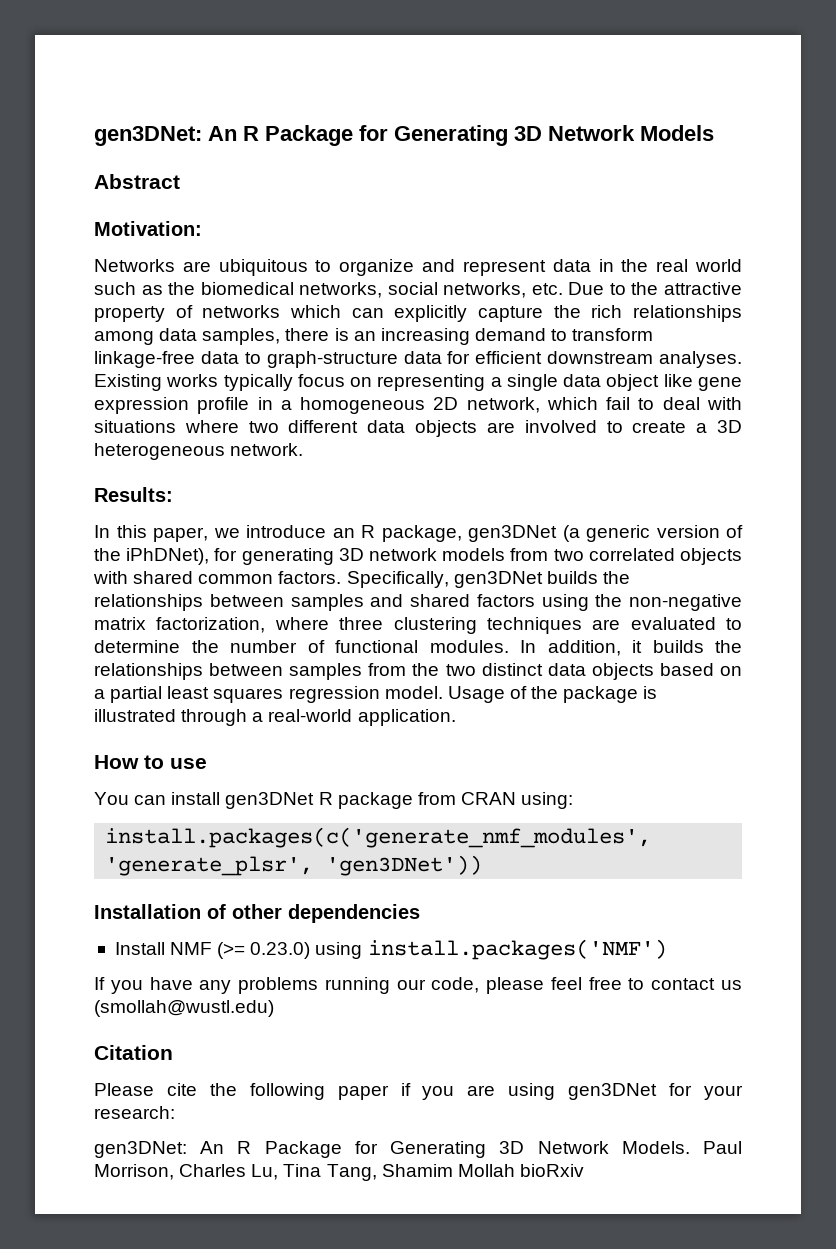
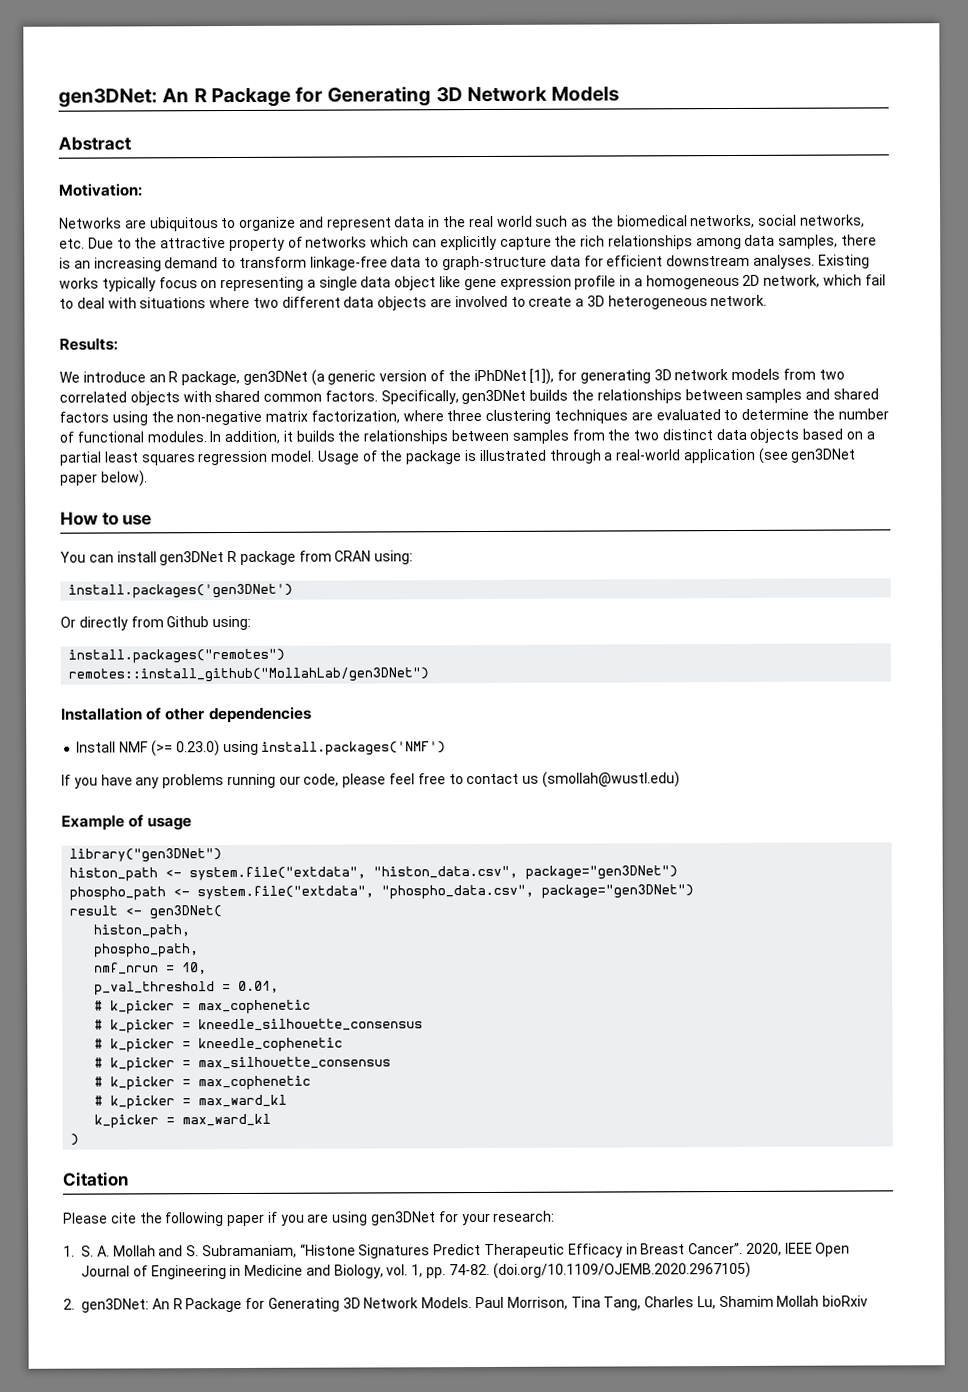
- In this paper, we introduce an R package, gen3DNet (a generic version of the iPhDNet), for generating 3D network models from two correlated objects with shared common factors.
+ We introduce an R package, gen3DNet (a generic version of the iPhDNet [1]), for generating 3D network models from two correlated objects with shared common factors.
- Usage of the package is illustrated through a real-world application.
+ Usage of the package is illustrated through a real-world application (see gen3DNet paper below).
- install.packages(c('generate_nmf_modules', 'generate_plsr', 'gen3DNet'))
+ install.packages('gen3DNet')
+ Or directly from Github using:
+ install.packages("remotes")
+ remotes::install_github("MollahLab/gen3DNet")
+ Example of usage
+ library("gen3DNet")
+ histon_path <- system.file("extdata", "histon_data.csv", package="gen3DNet")
+ phospho_path <- system.file("extdata", "phospho_data.csv", package="gen3DNet")
+ result <- gen3DNet(
+ histon_path,
+ phospho_path,
+ nmf_nrun = 10,
+ p_val_threshold = 0.01,
+ # k_picker = max_cophenetic
+ # k_picker = kneedle_silhouette_consensus
+ # k_picker = kneedle_cophenetic
+ # k_picker = max_silhouette_consensus
+ # k_picker = max_cophenetic
+ # k_picker = max_ward_kl
+ k_picker = max_ward_kl
+ )
- gen3DNet: An R Package for Generating 3D Network Models.
+ 1. S. A. Mollah and S. Subramaniam, “Histone Signatures Predict Therapeutic Efficacy in Breast Cancer”. 2020, IEEE Open Journal of Engineering in Medicine and Biology, vol. 1, pp. 74-82. (doi.org/10.1109/OJEMB.2020.2967105)
+ 2. gen3DNet: An R Package for Generating 3D Network Models.
- Paul Morrison, Charles Lu, Tina Tang, Shamim Mollah bioRxiv
+ Paul Morrison, Tina Tang, Charles Lu, Shamim Mollah bioRxiv

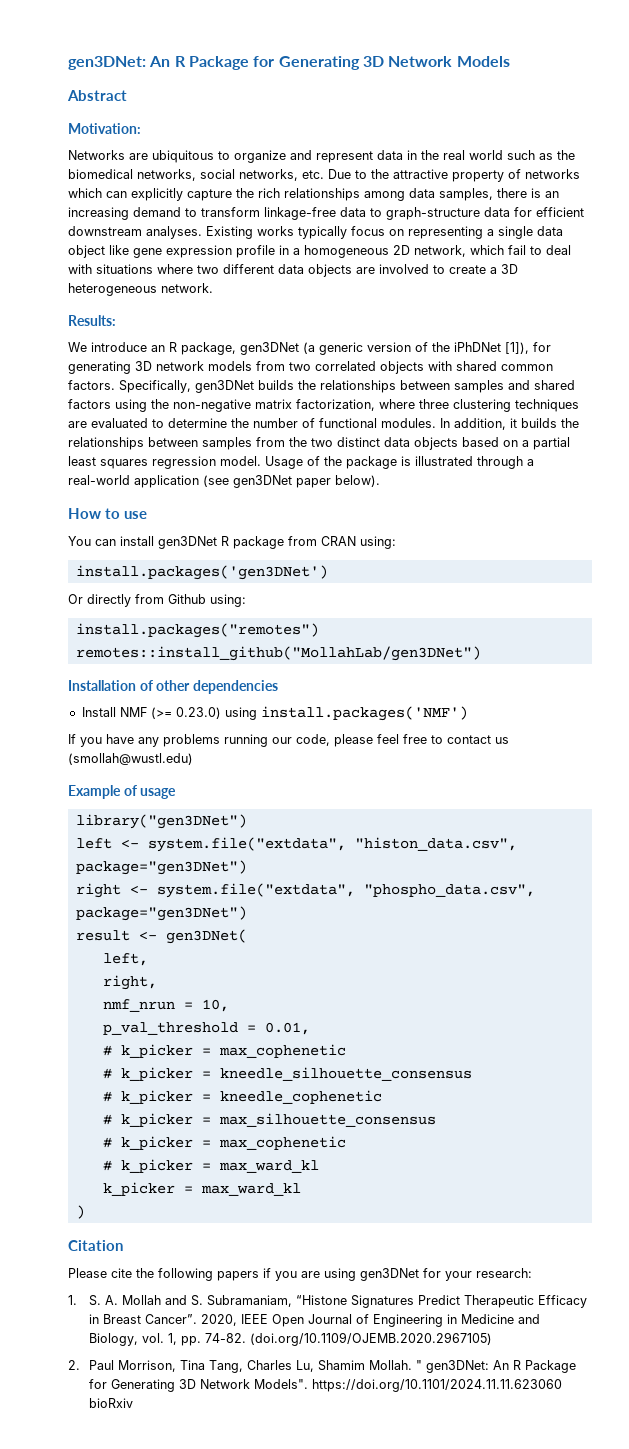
- histon_path <- system.file("extdata", "histon_data.csv", package="gen3DNet")
+ left <- system.file("extdata", "histon_data.csv", package="gen3DNet")
- phospho_path <- system.file("extdata", "phospho_data.csv", package="gen3DNet")
+ right <- system.file("extdata", "phospho_data.csv", package="gen3DNet")
- histon_path,
- phospho_path,
+ left,
+ right,
- Please cite the following paper if you are using gen3DNet for your research:
+ Please cite the following papers if you are using gen3DNet for your research:
- 2. gen3DNet: An R Package for Generating 3D Network Models. Paul Morrison, Tina Tang, Charles Lu, Shamim Mollah bioRxiv
+ 2. Paul Morrison, Tina Tang, Charles Lu, Shamim Mollah. " gen3DNet: An R Package for Generating 3D Network Models". https://doi.org/10.1101/2024.11.11.623060 bioRxiv

